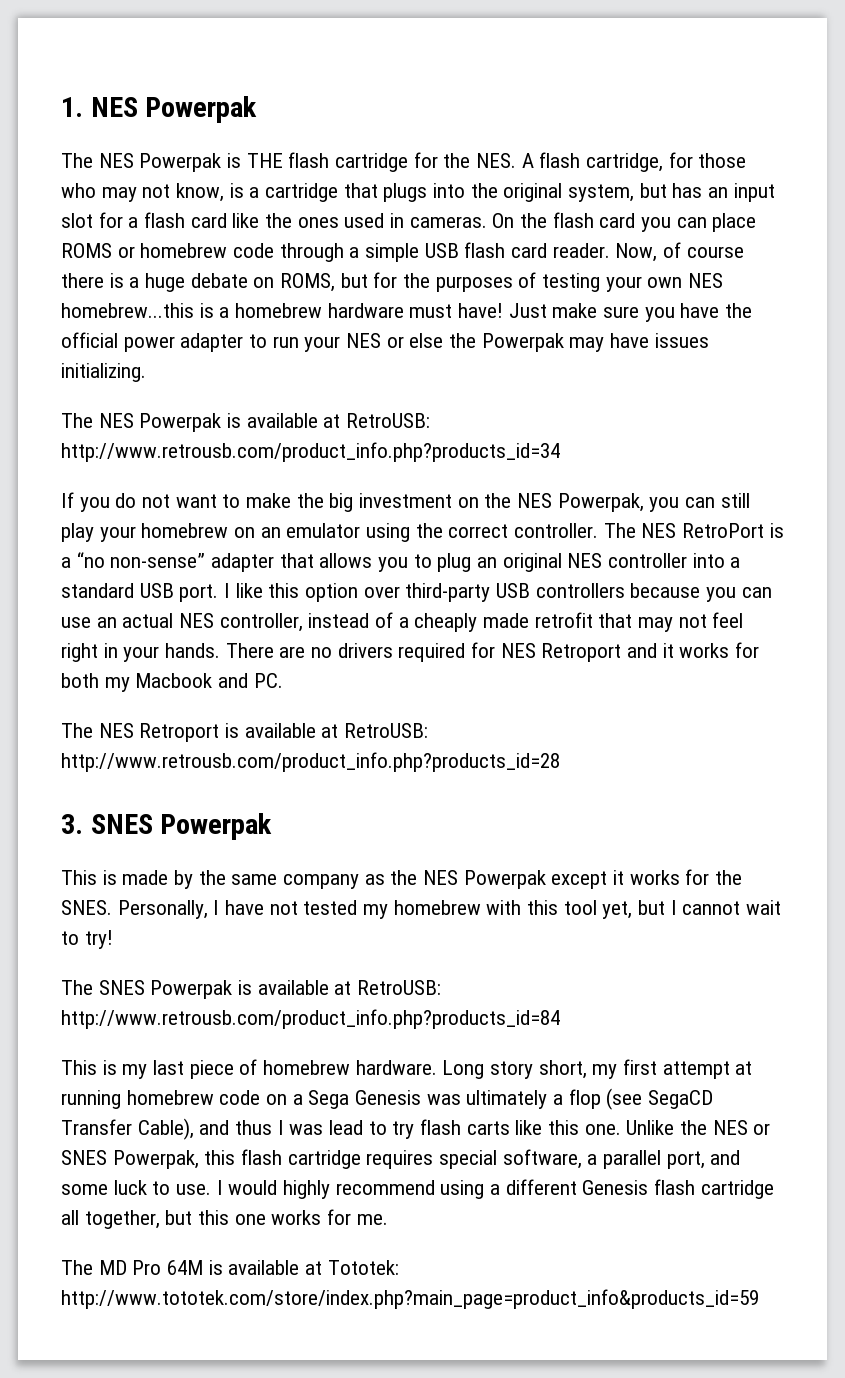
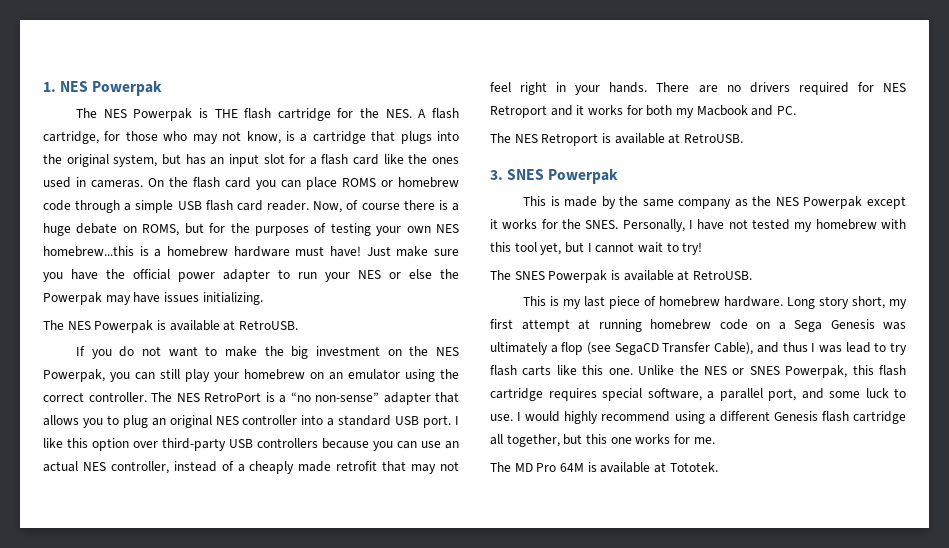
- The NES Powerpak is available at RetroUSB: http://www.retrousb.com/product_info.php?products_id=34
+ The NES Powerpak is available at RetroUSB.
- The NES Retroport is available at RetroUSB: http://www.retrousb.com/product_info.php?products_id=28
+ The NES Retroport is available at RetroUSB.
- The SNES Powerpak is available at RetroUSB: http://www.retrousb.com/product_info.php?products_id=84
+ The SNES Powerpak is available at RetroUSB.
- The MD Pro 64M is available at Tototek: http://www.tototek.com/store/index.php?main_page=product_info&products_id=59
+ The MD Pro 64M is available at Tototek.

